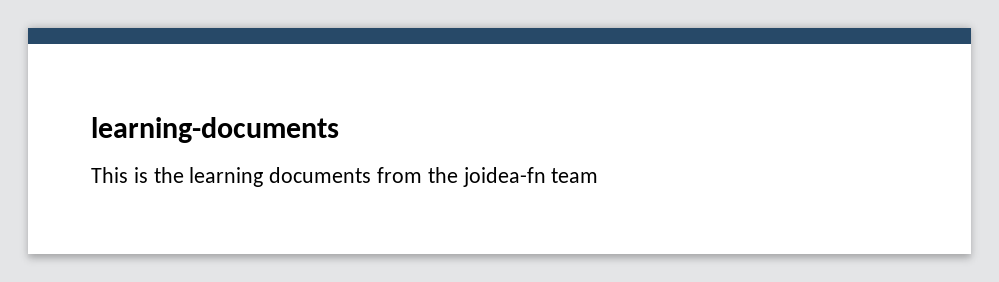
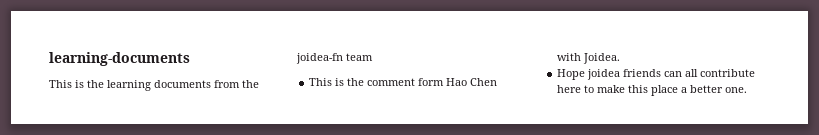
+ This is the comment form Hao Chen with Joidea.
+ Hope joidea friends can all contribute here to make this place a better one.

